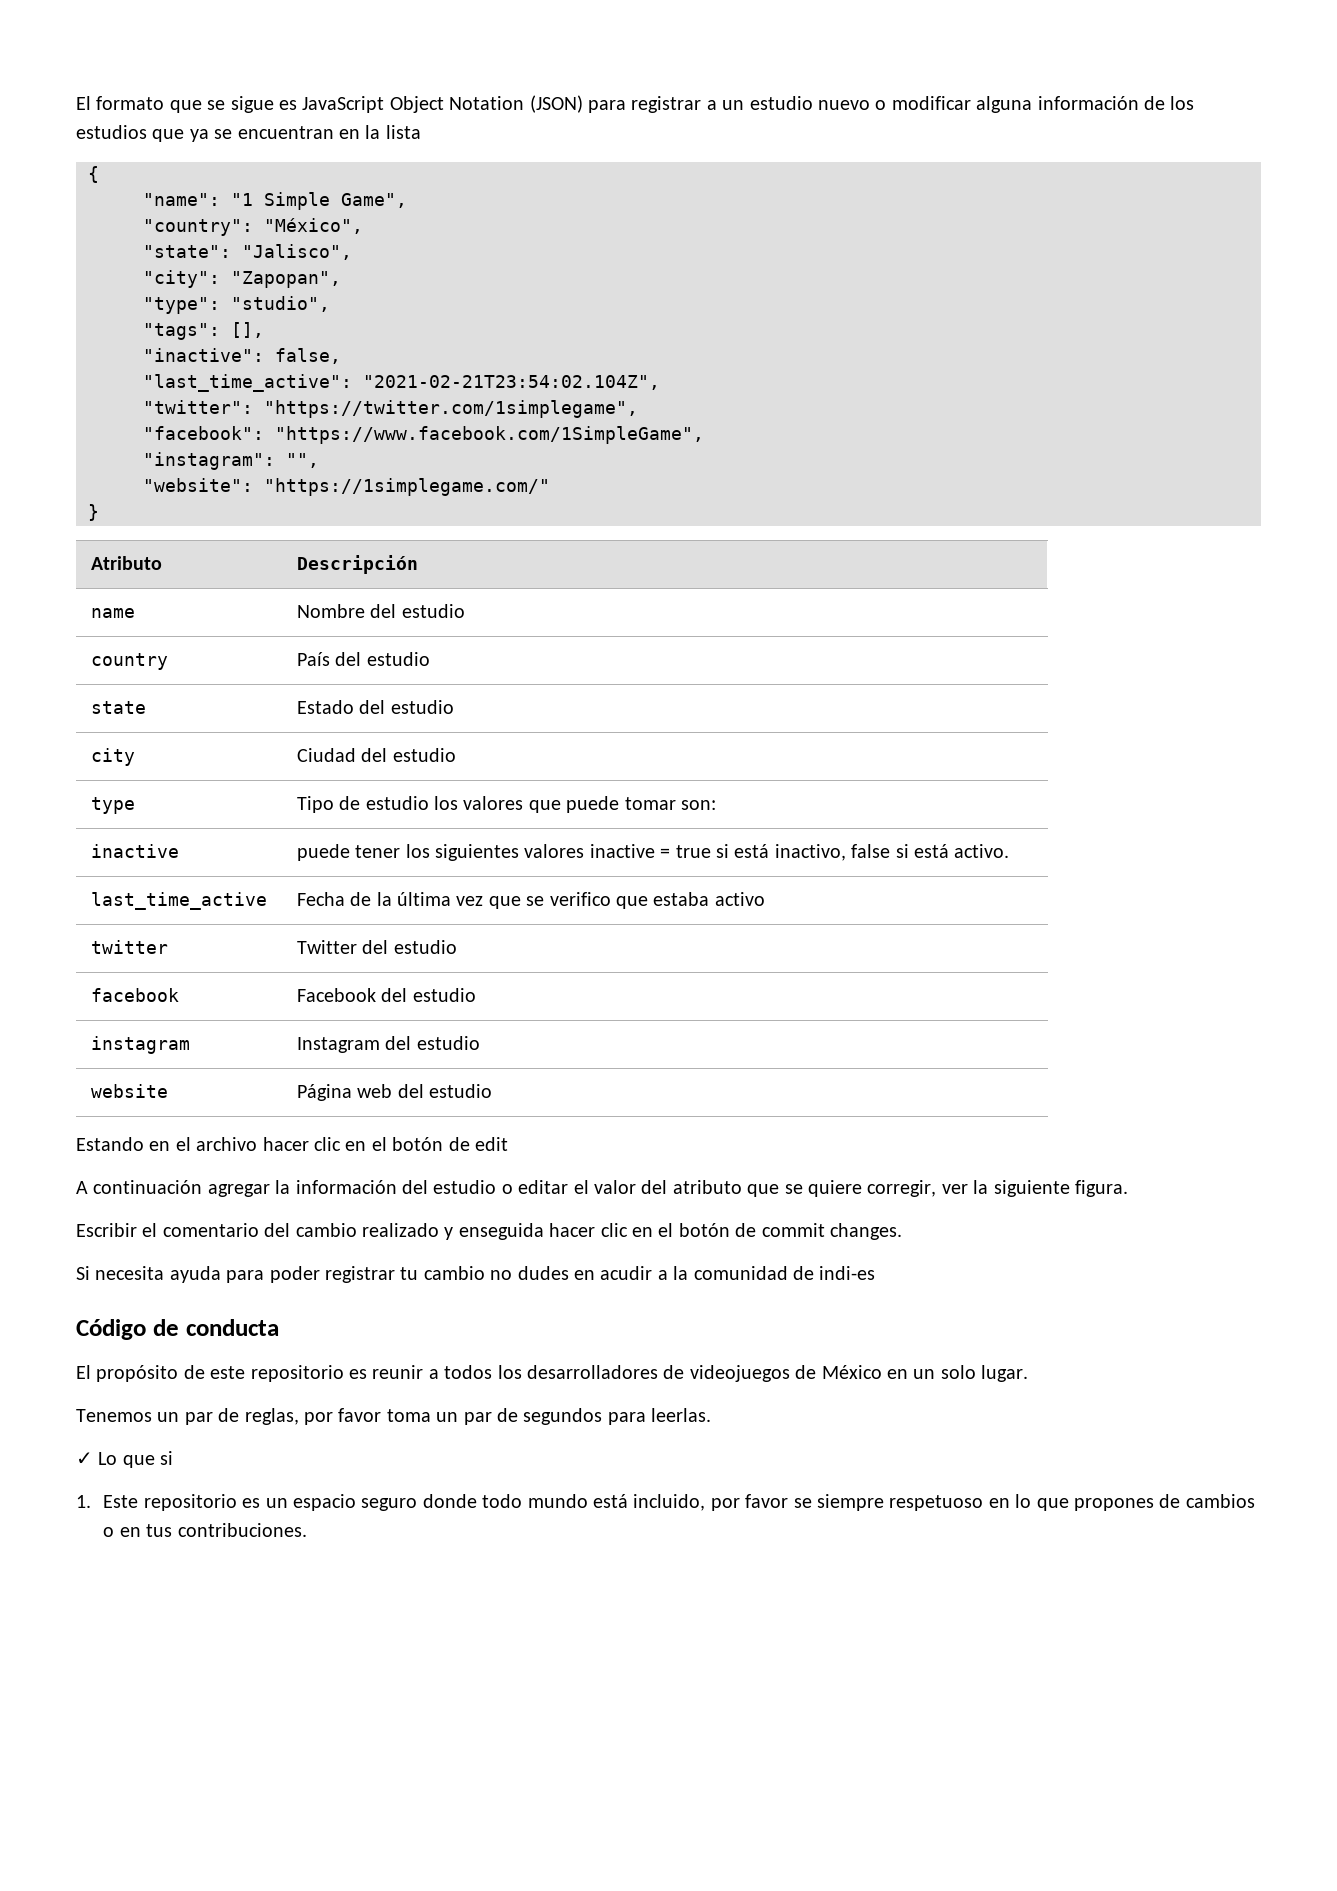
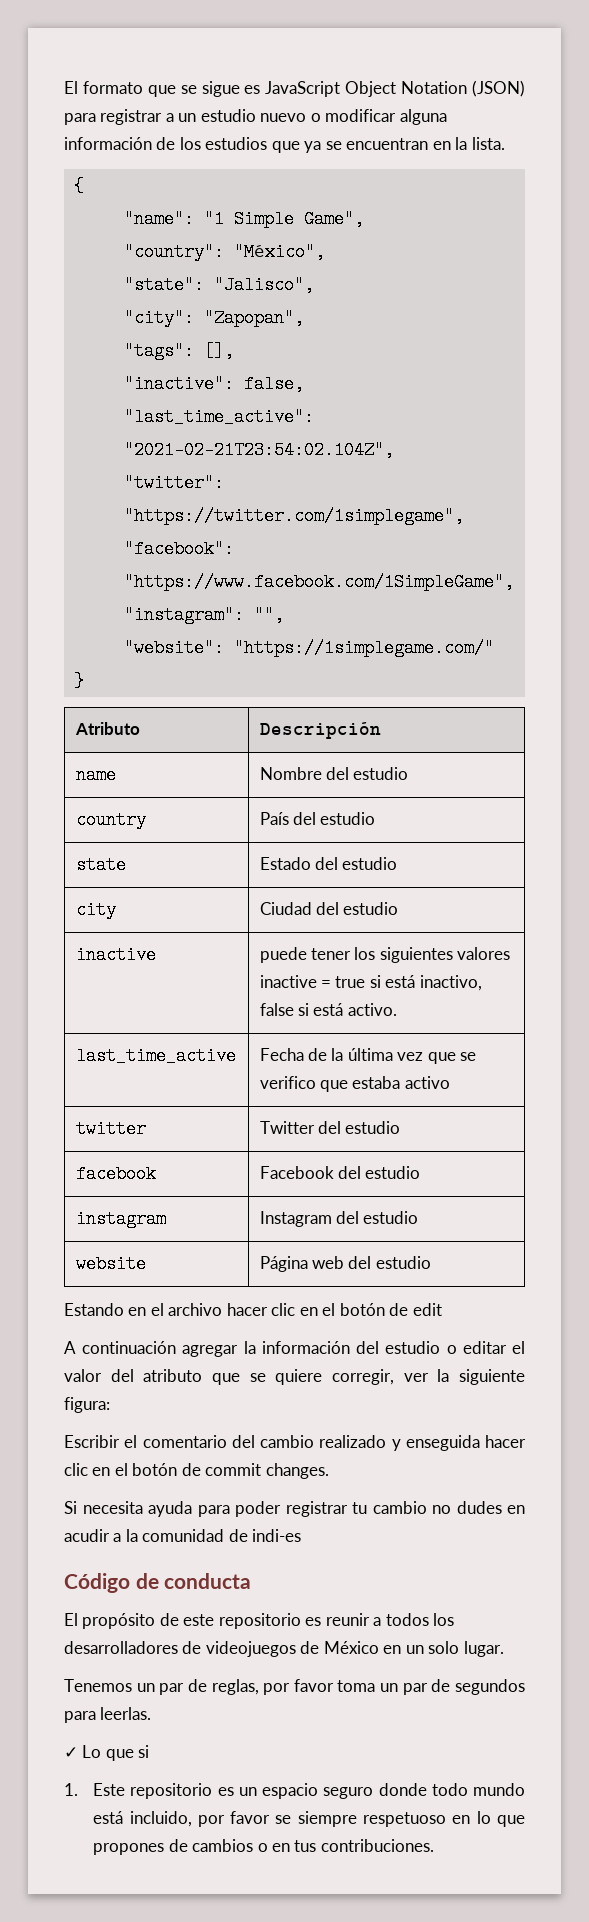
- El formato que se sigue es JavaScript Object Notation (JSON) para registrar a un estudio nuevo o modificar alguna información de los estudios que ya se encuentran en la lista
+ El formato que se sigue es JavaScript Object Notation (JSON) para registrar a un estudio nuevo o modificar alguna información de los estudios que ya se encuentran en la lista.
- "type": "studio",
- type | Tipo de estudio los valores que puede tomar son:
- A continuación agregar la información del estudio o editar el valor del atributo que se quiere corregir, ver la siguiente figura.
+ A continuación agregar la información del estudio o editar el valor del atributo que se quiere corregir, ver la siguiente figura:

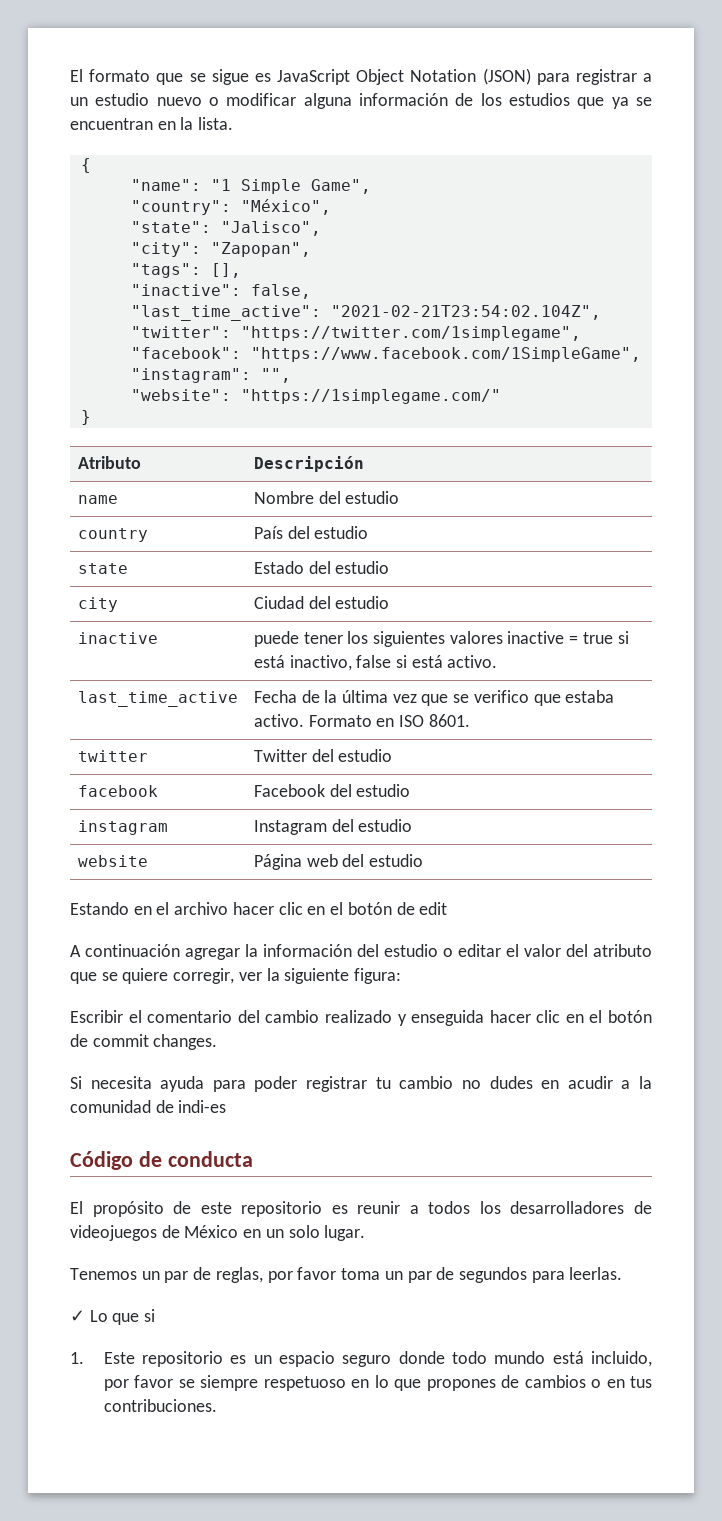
- last_time_active | Fecha de la última vez que se verifico que estaba activo
+ last_time_active | Fecha de la última vez que se verifico que estaba activo. Formato en ISO 8601.

